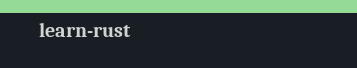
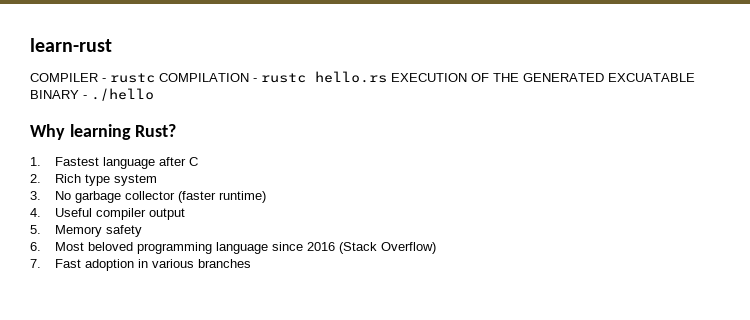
+ COMPILER - rustc COMPILATION - rustc hello.rs EXECUTION OF THE GENERATED EXCUATABLE BINARY - ./hello
+ Why learning Rust?
+ 1. Fastest language after C
+ 2. Rich type system
+ 3. No garbage collector (faster runtime)
+ 4. Useful compiler output
+ 5. Memory safety
+ 6. Most beloved programming language since 2016 (Stack Overflow)
+ 7. Fast adoption in various branches

